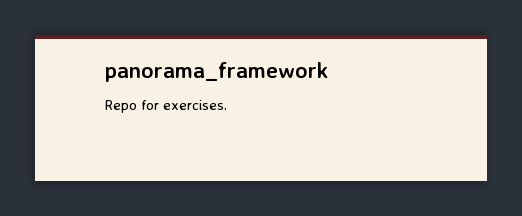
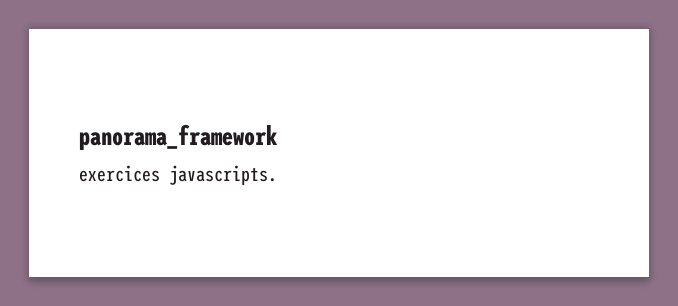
- Repo for exercises.
+ exercices javascripts.

